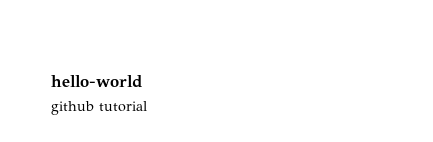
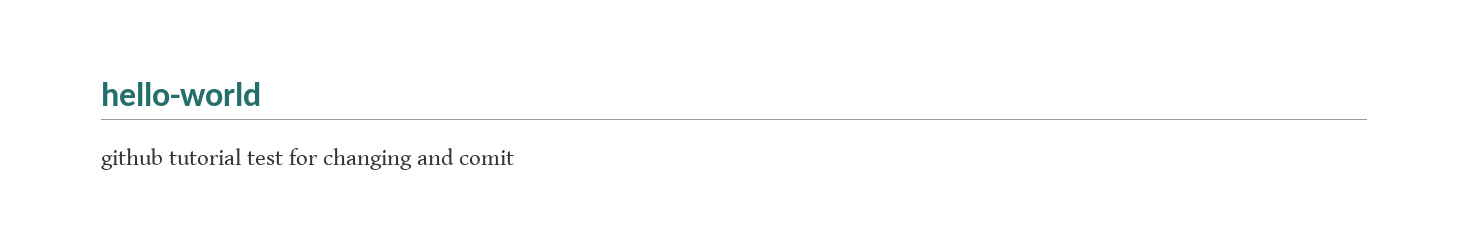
- github tutorial
+ github tutorial test for changing and comit

